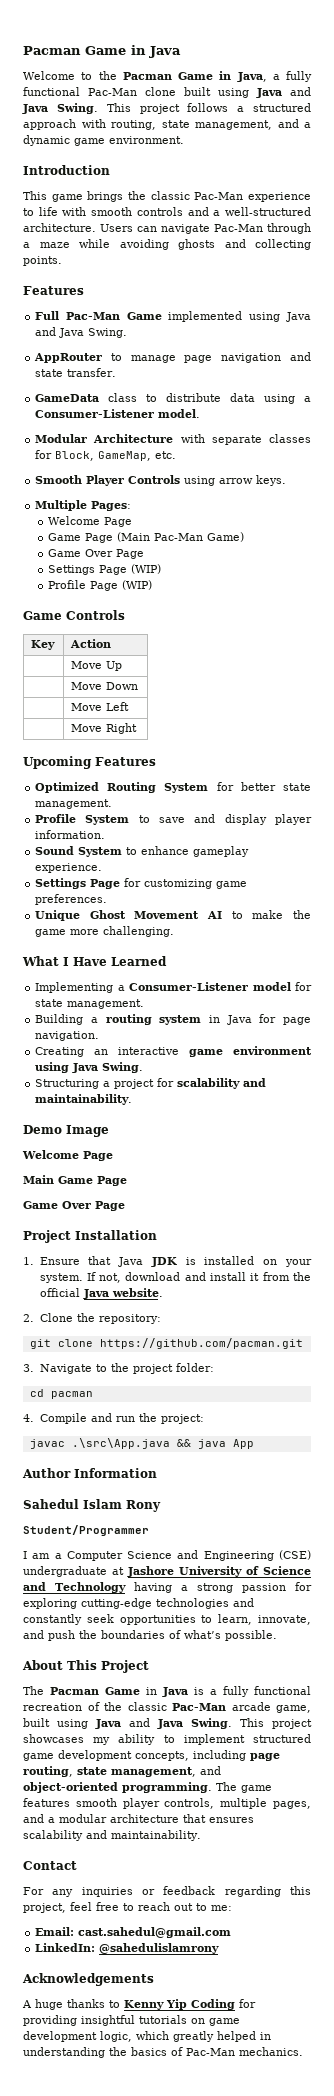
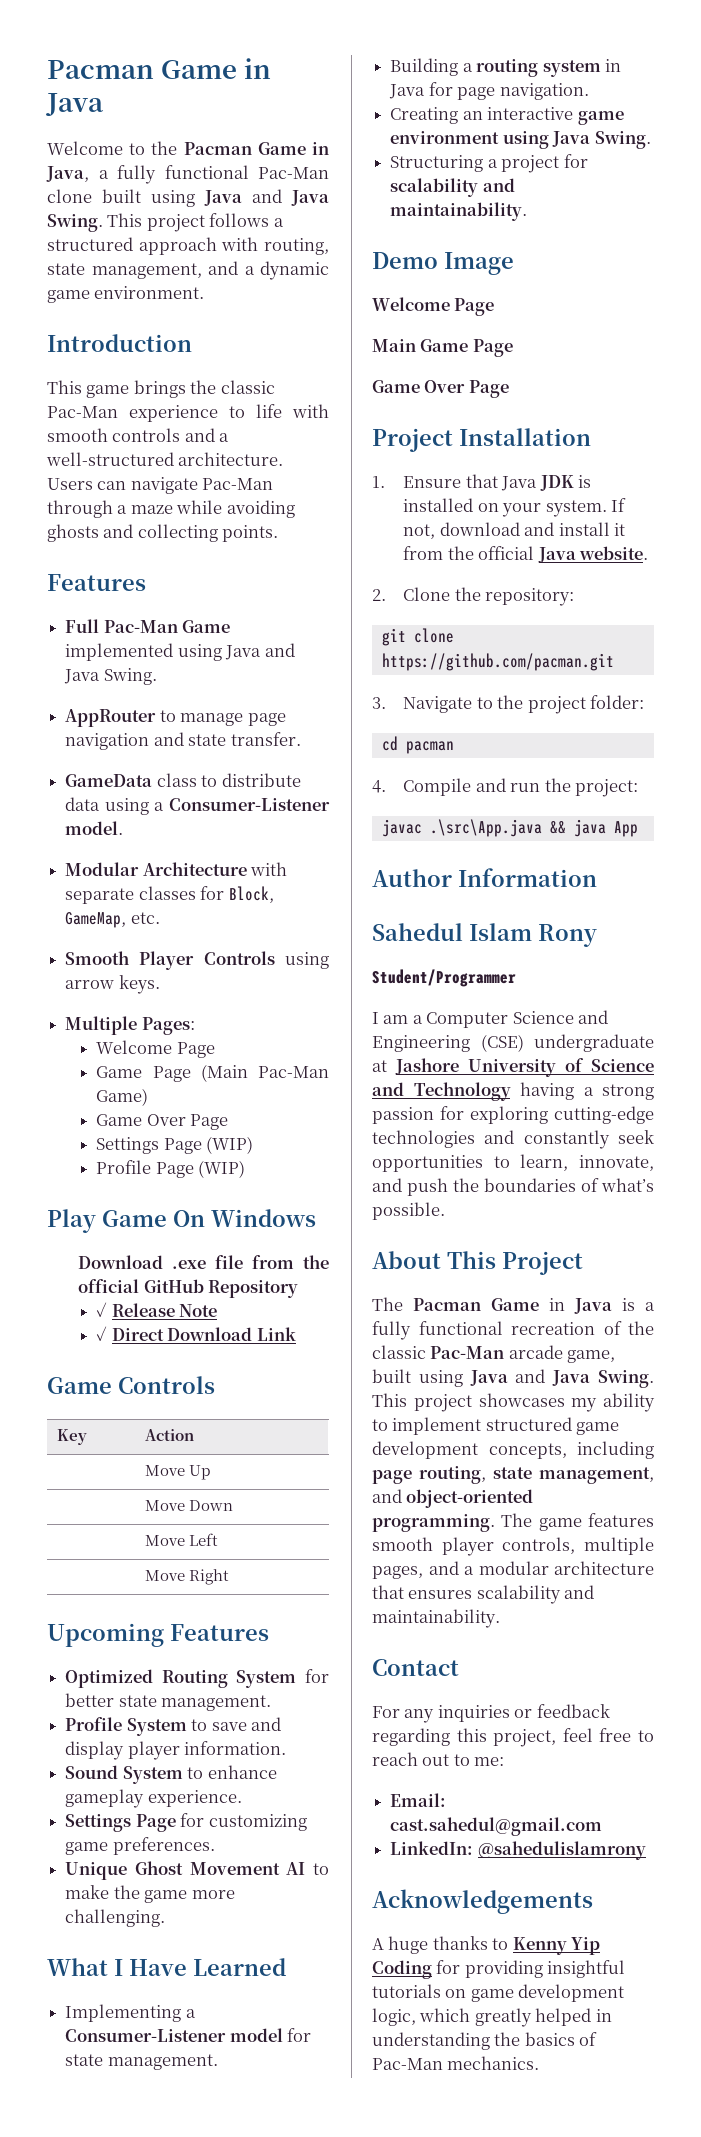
+ Play Game On Windows
+ Download .exe file from the official GitHub Repository
+ ✓ Release Note
+ ✓ Direct Download Link

